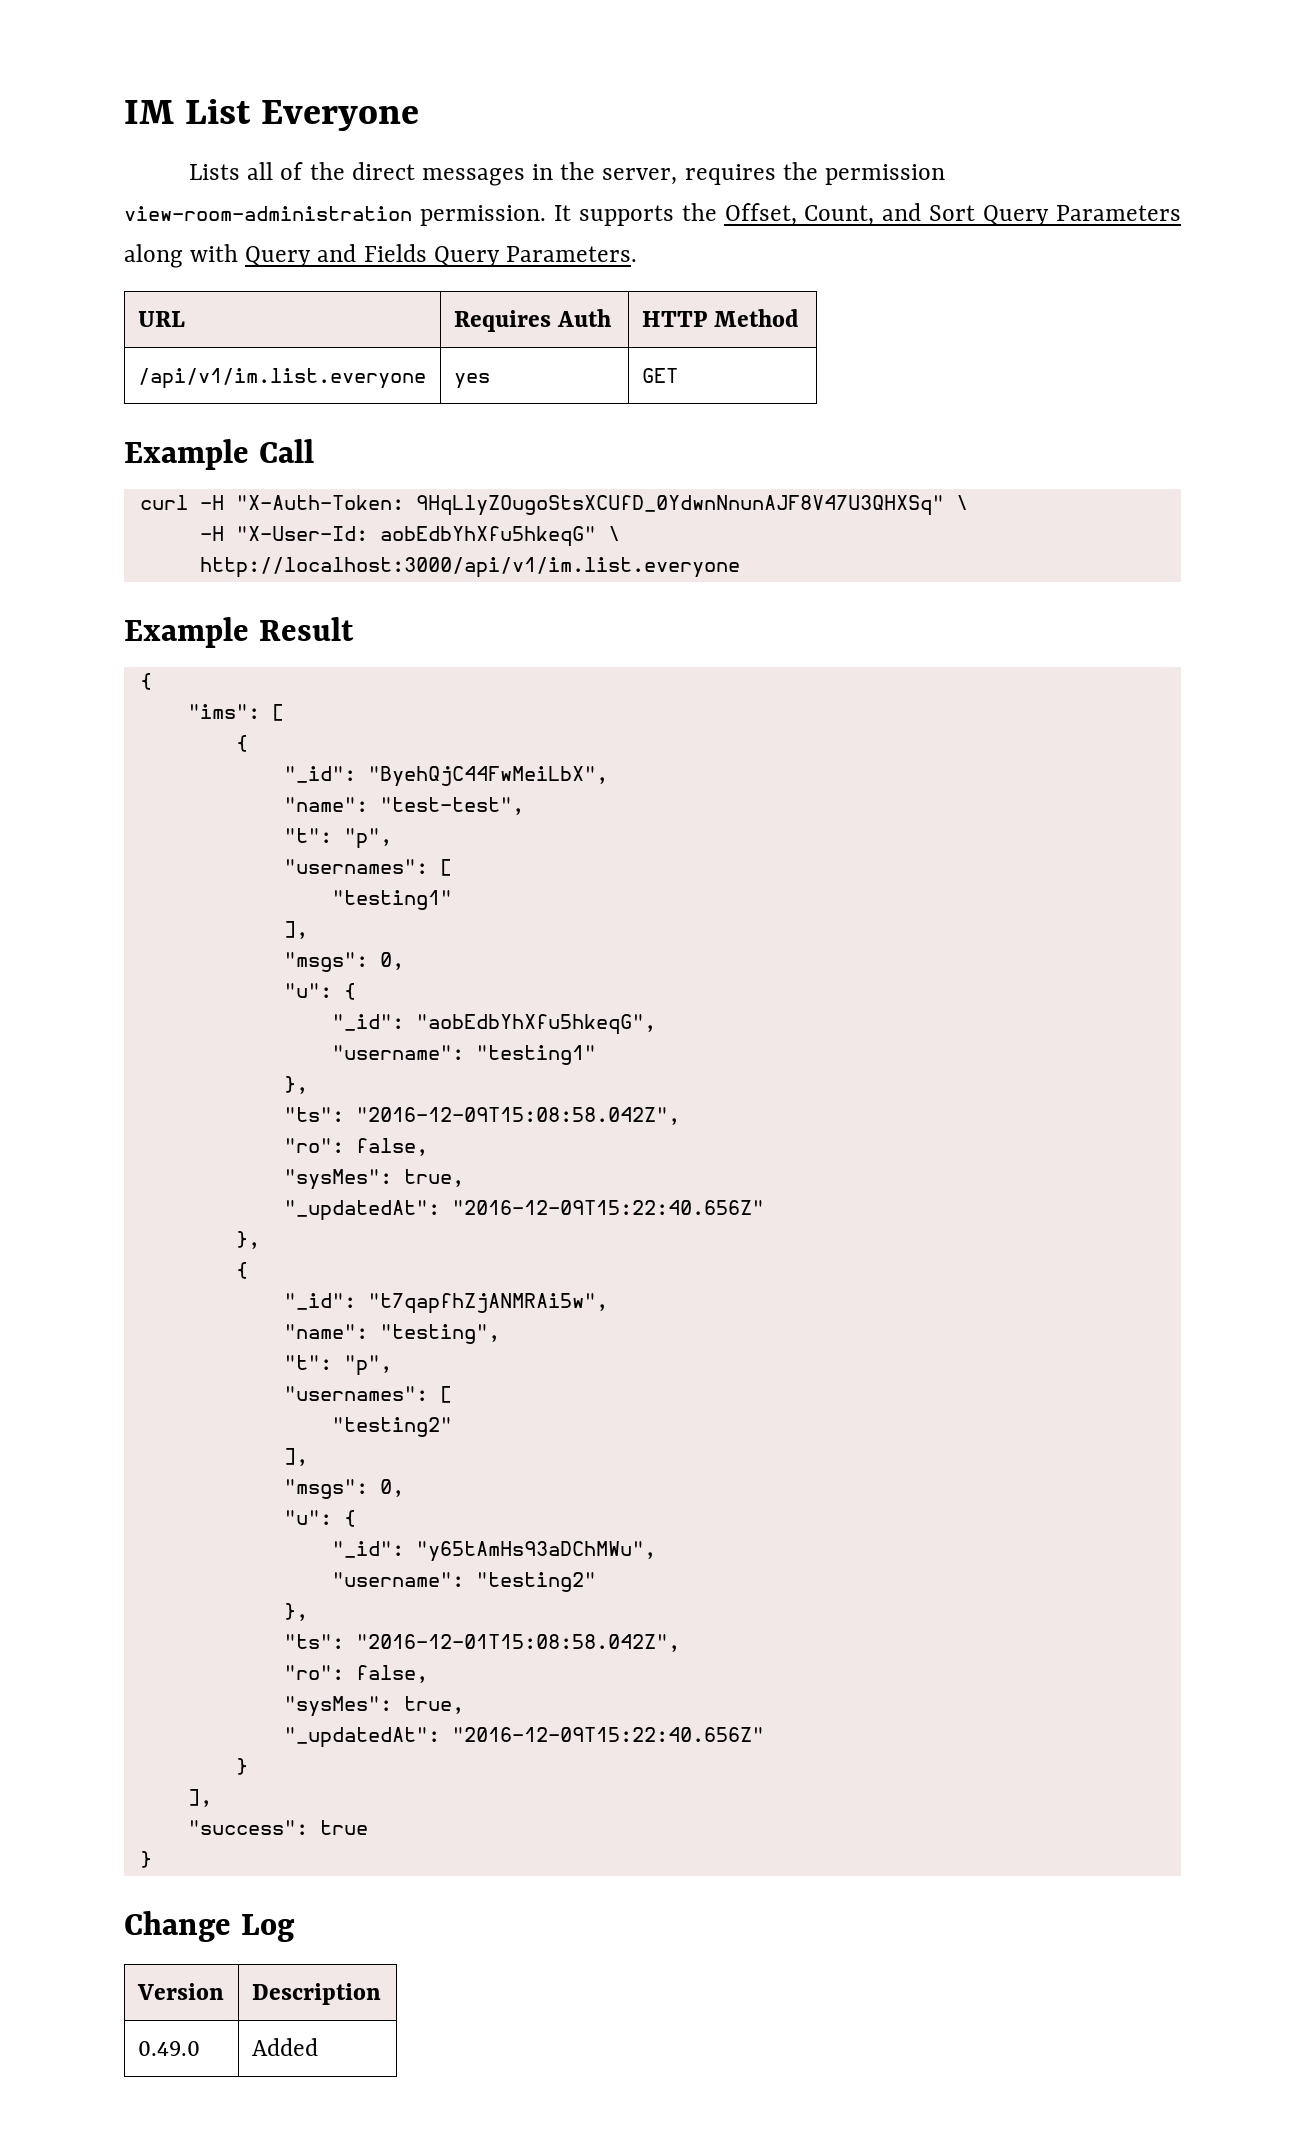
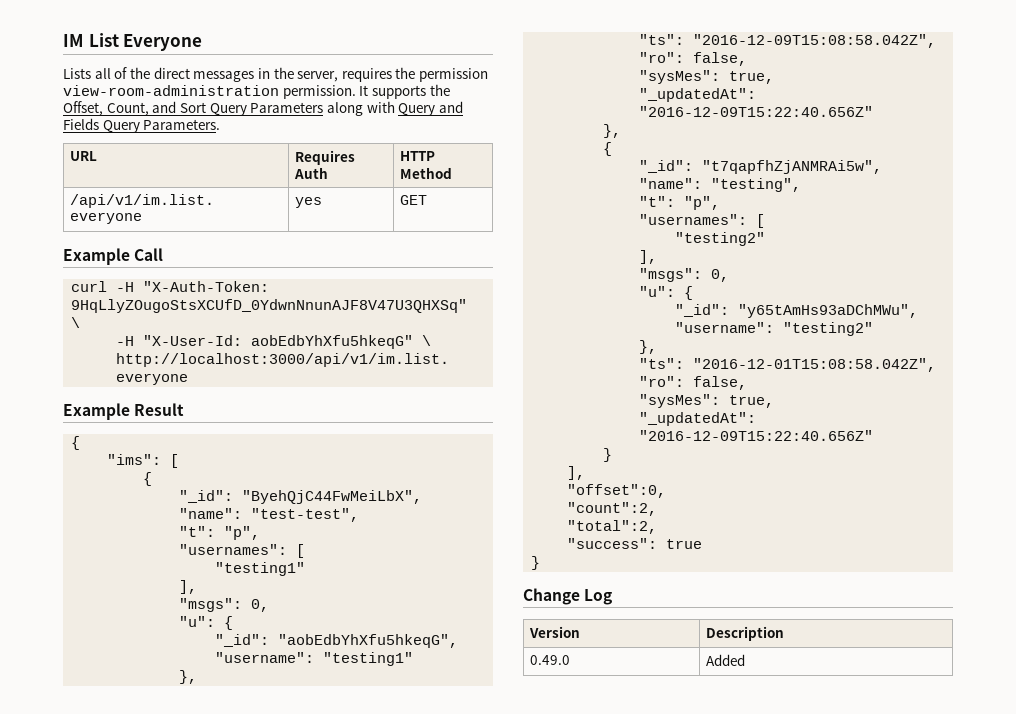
+ "offset":0,
+ "count":2,
+ "total":2,

